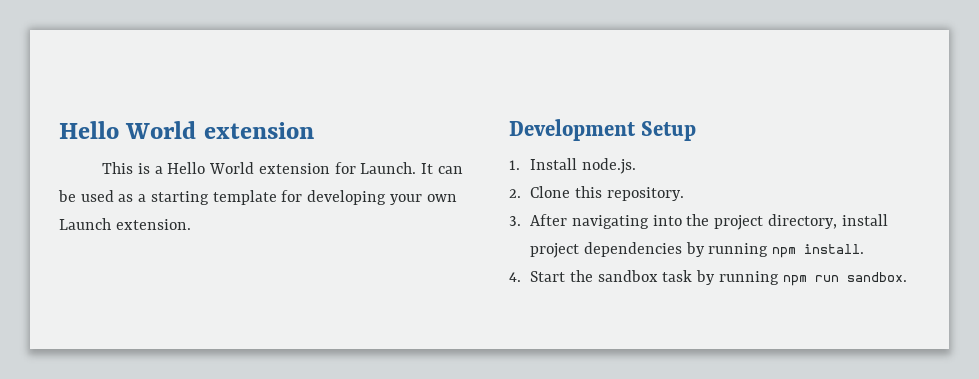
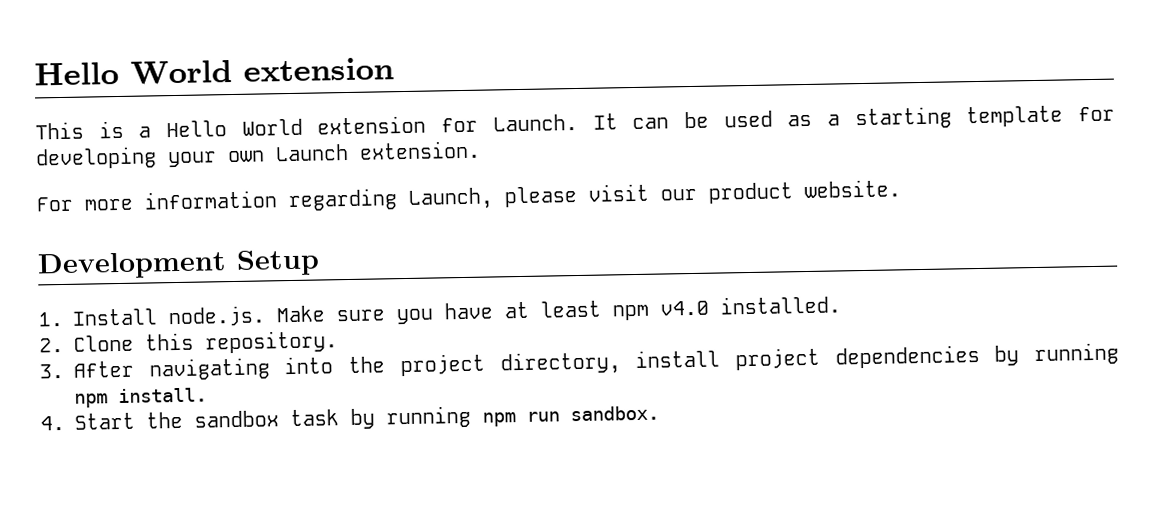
+ For more information regarding Launch, please visit our product website.
- 1. Install node.js.
+ 1. Install node.js. Make sure you have at least npm v4.0 installed.

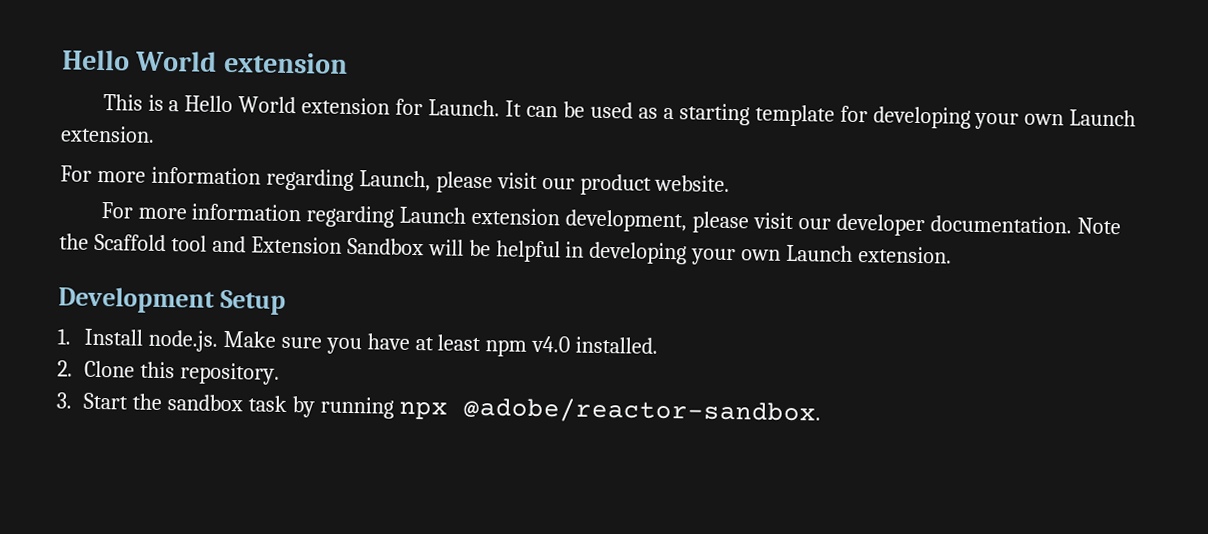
+ For more information regarding Launch extension development, please visit our developer documentation. Note the Scaffold tool and Extension Sandbox will be helpful in developing your own Launch extension.
- 3. After navigating into the project directory, install project dependencies by running npm install.
- 4. Start the sandbox task by running npm run sandbox.
+ 3. Start the sandbox task by running npx @adobe/reactor-sandbox.

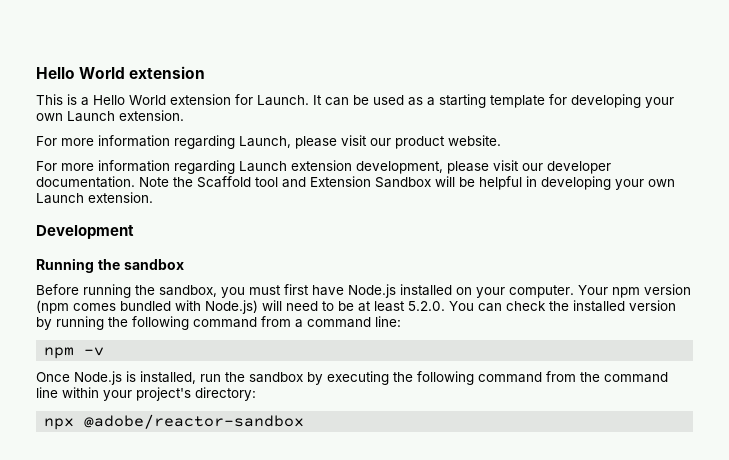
- Development Setup
- 1. Install node.js. Make sure you have at least npm v4.0 installed.
- 2. Clone this repository.
- 3. Start the sandbox task by running npx @adobe/reactor-sandbox.
+ Development
+ Running the sandbox
+ Before running the sandbox, you must first have Node.js installed on your computer. Your npm version (npm comes bundled with Node.js) will need to be at least 5.2.0. You can check the installed version by running the following command from a command line:
+ npm -v
+ Once Node.js is installed, run the sandbox by executing the following command from the command line within your project's directory:
+ npx @adobe/reactor-sandbox

